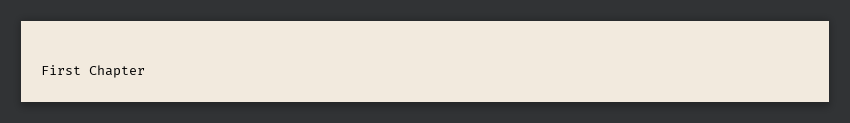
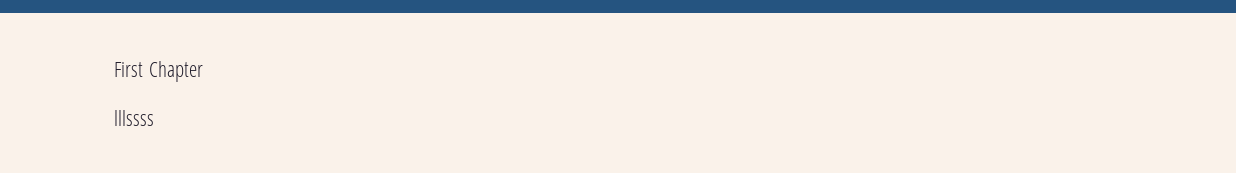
+ lllssss

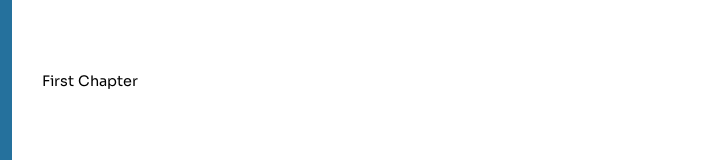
- lllssss

